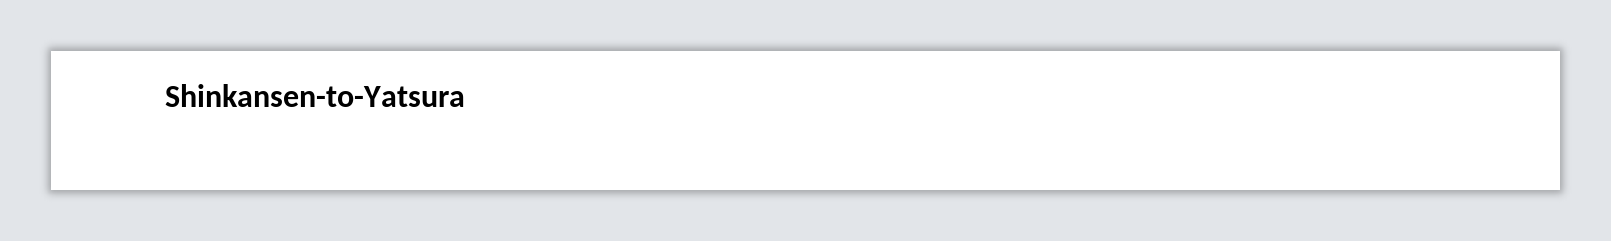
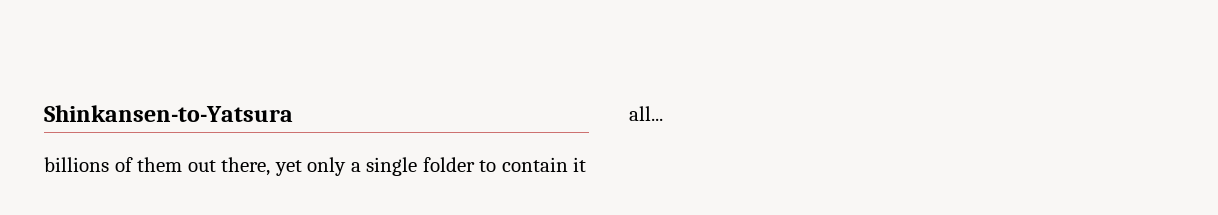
+ billions of them out there, yet only a single folder to contain it all...

